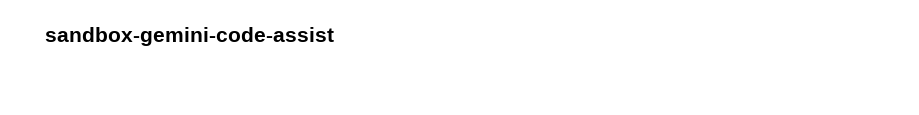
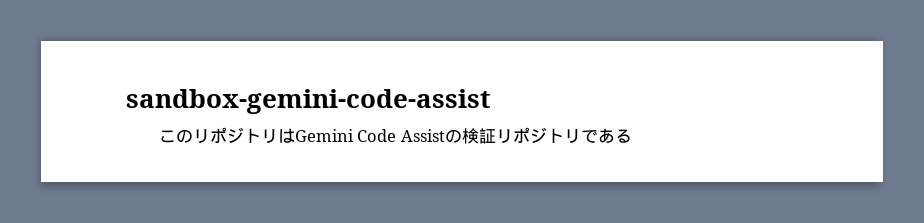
+ このリポジトリはGemini Code Assistの検証リポジトリである

